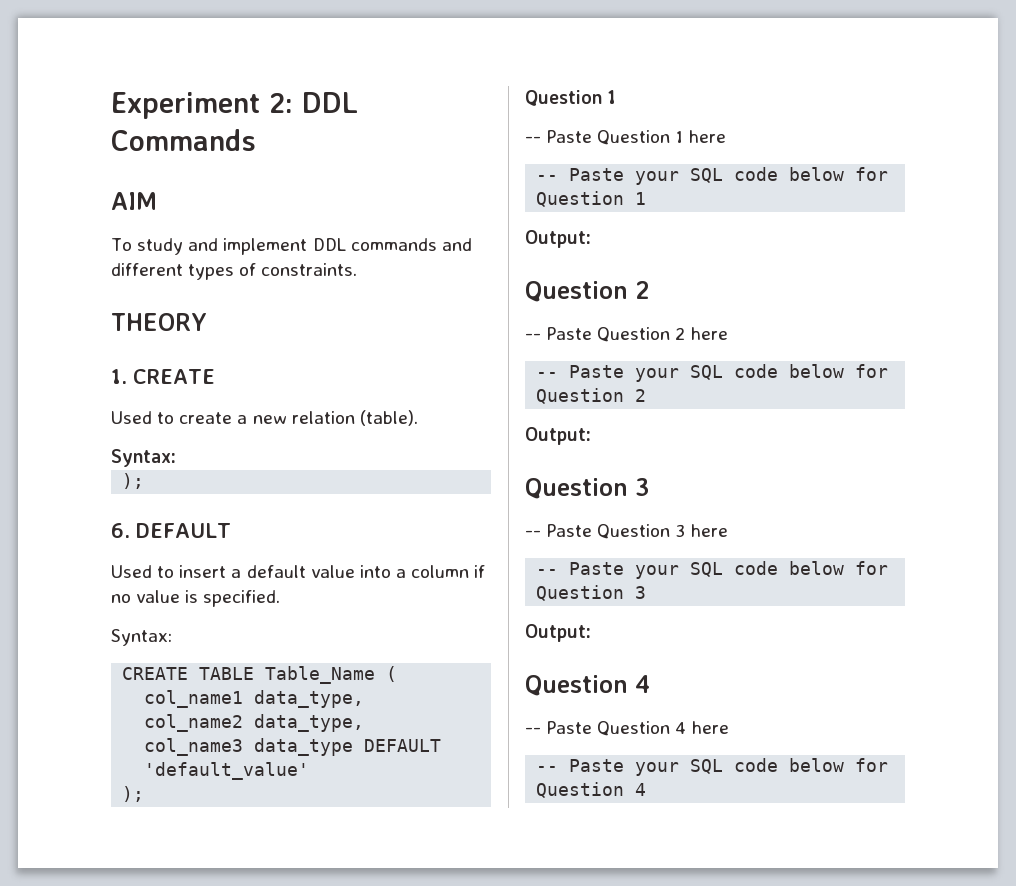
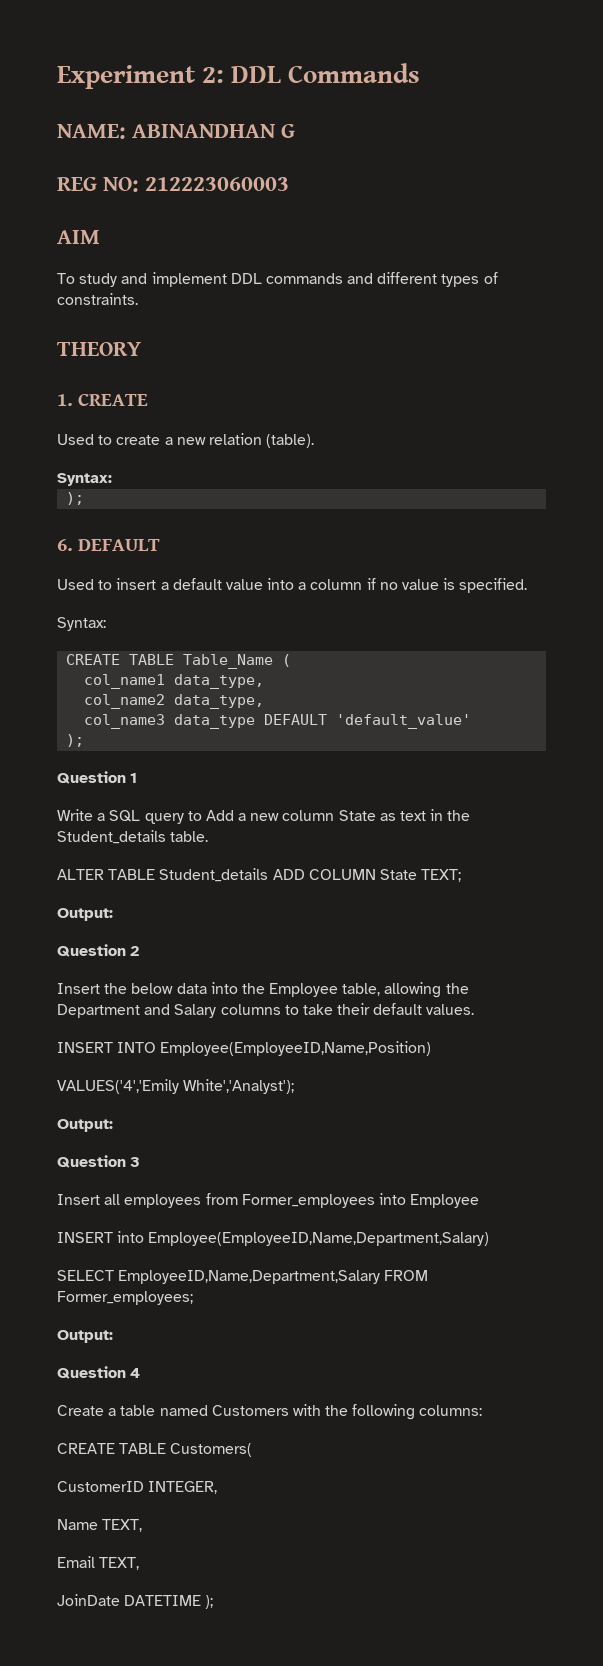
+ NAME: ABINANDHAN G
+ REG NO: 212223060003
- -- Paste Question 1 here
- -- Paste your SQL code below for Question 1
+ Write a SQL query to Add a new column State as text in the Student_details table.
+ ALTER TABLE Student_details ADD COLUMN State TEXT;
  Output:
  Question 2
- -- Paste Question 2 here
- -- Paste your SQL code below for Question 2
+ Insert the below data into the Employee table, allowing the Department and Salary columns to take their default values.
+ INSERT INTO Employee(EmployeeID,Name,Position)
+ VALUES('4','Emily White','Analyst');
  Output:
  Question 3
- -- Paste Question 3 here
- -- Paste your SQL code below for Question 3
+ Insert all employees from Former_employees into Employee
+ INSERT into Employee(EmployeeID,Name,Department,Salary)
+ SELECT EmployeeID,Name,Department,Salary FROM Former_employees;
  Output:
  Question 4
- -- Paste Question 4 here
- -- Paste your SQL code below for Question 4
+ Create a table named Customers with the following columns:
+ CREATE TABLE Customers(
+ CustomerID INTEGER,
+ Name TEXT,
+ Email TEXT,
+ JoinDate DATETIME );

